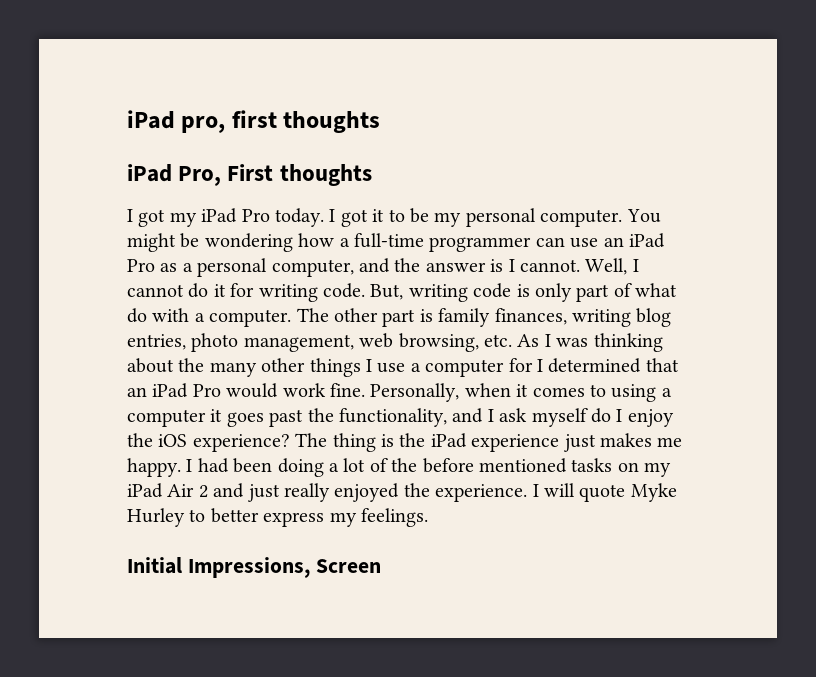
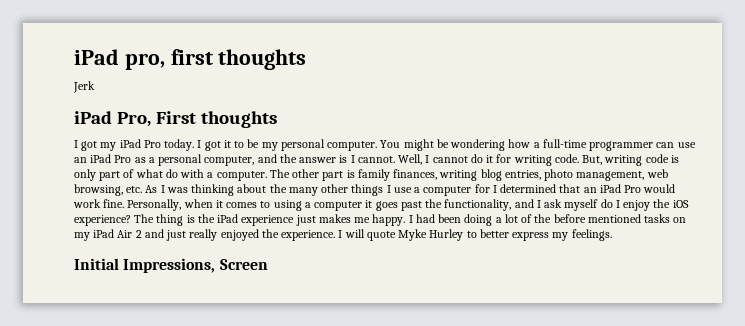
+ Jerk

